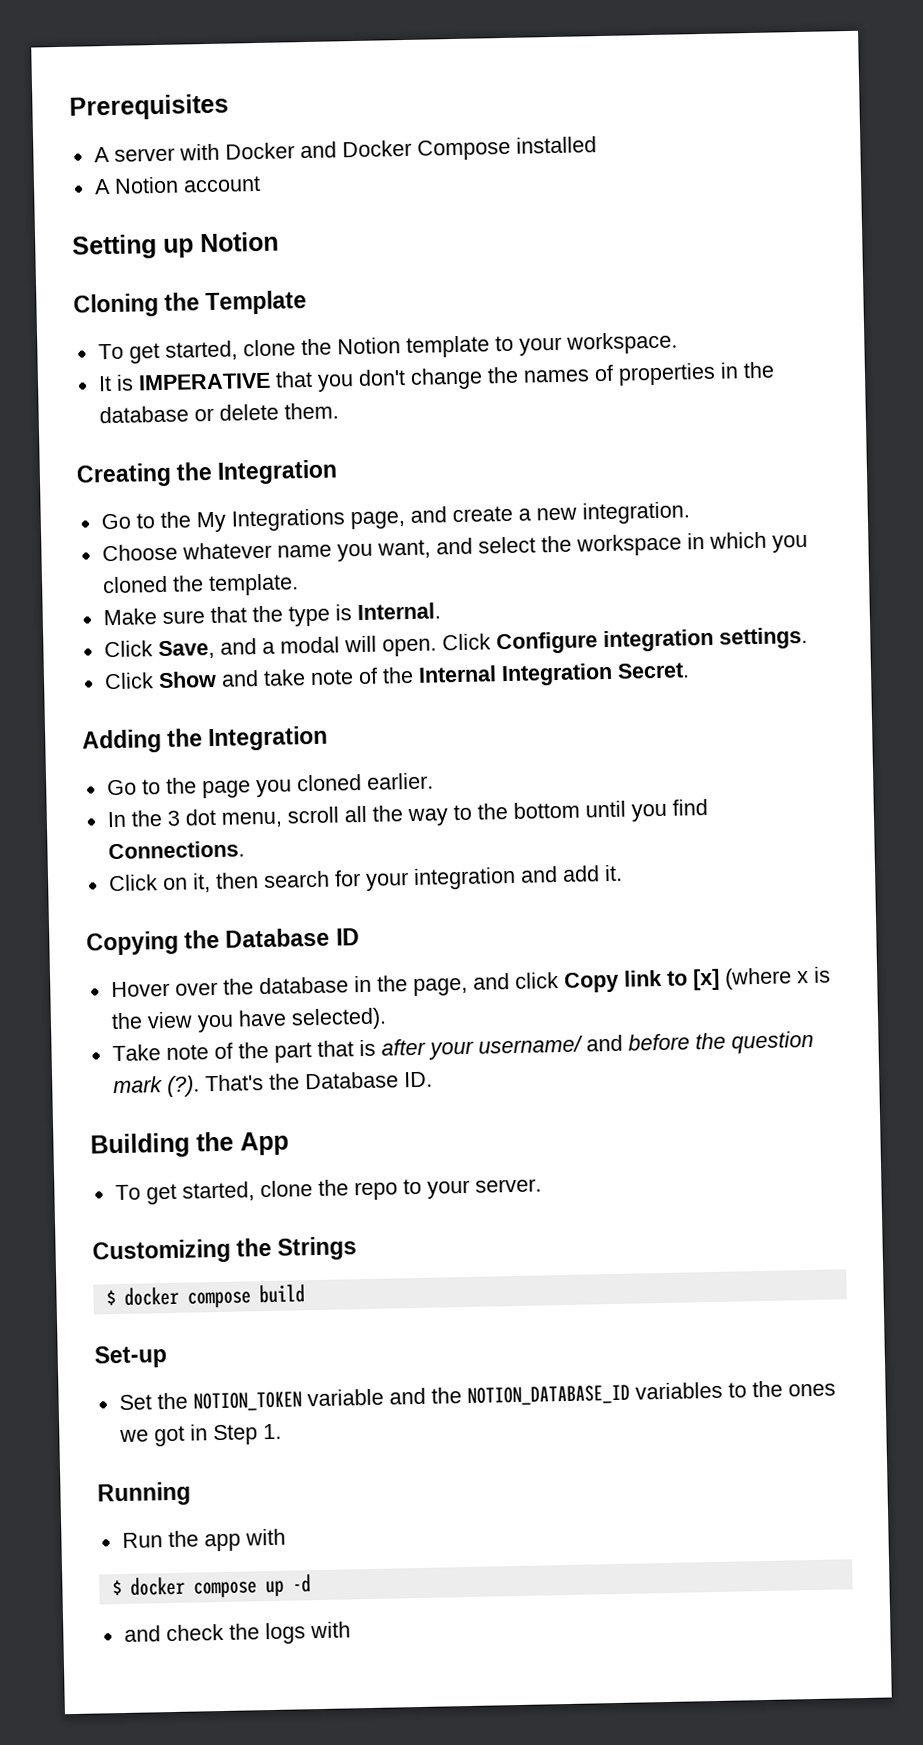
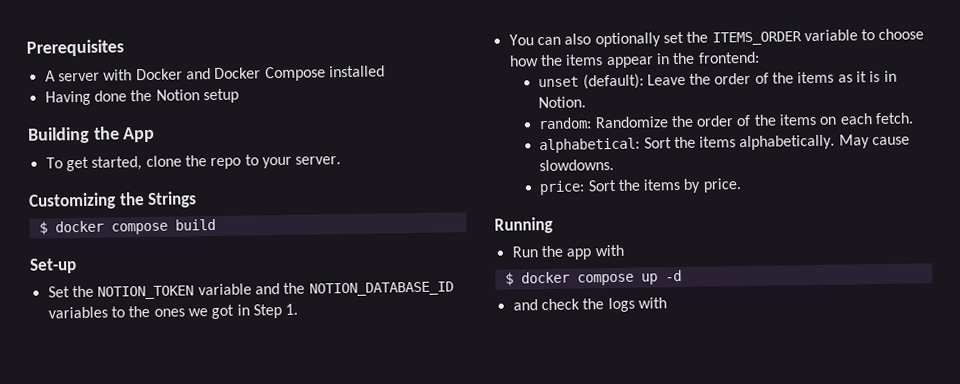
- A Notion account
- Setting up Notion
- Cloning the Template
- To get started, clone the Notion template to your workspace.
- It is IMPERATIVE that you don't change the names of properties in the database or delete them.
- Creating the Integration
- Go to the My Integrations page, and create a new integration.
- Choose whatever name you want, and select the workspace in which you cloned the template.
- Make sure that the type is Internal.
- Click Save, and a modal will open. Click Configure integration settings.
- Click Show and take note of the Internal Integration Secret.
- Adding the Integration
- Go to the page you cloned earlier.
- In the 3 dot menu, scroll all the way to the bottom until you find Connections.
- Click on it, then search for your integration and add it.
- Copying the Database ID
- Hover over the database in the page, and click Copy link to [x] (where x is the view you have selected).
- Take note of the part that is after your username/ and before the question mark (?). That's the Database ID.
+ Having done the Notion setup
+ You can also optionally set the ITEMS_ORDER variable to choose how the items appear in the frontend:
+ unset (default): Leave the order of the items as it is in Notion.
+ random: Randomize the order of the items on each fetch.
+ alphabetical: Sort the items alphabetically. May cause slowdowns.
+ price: Sort the items by price.

